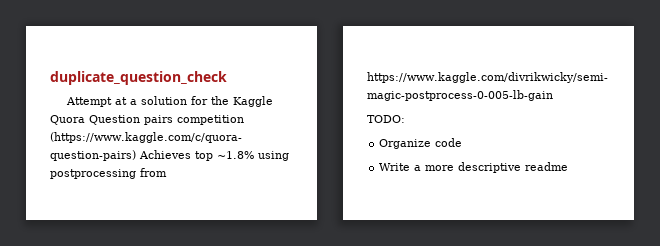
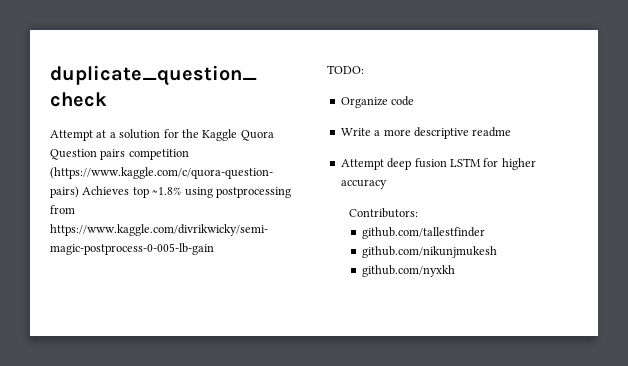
+ Attempt deep fusion LSTM for higher accuracy
+ Contributors:
+ github.com/tallestfinder
+ github.com/nikunjmukesh
+ github.com/nyxkh

